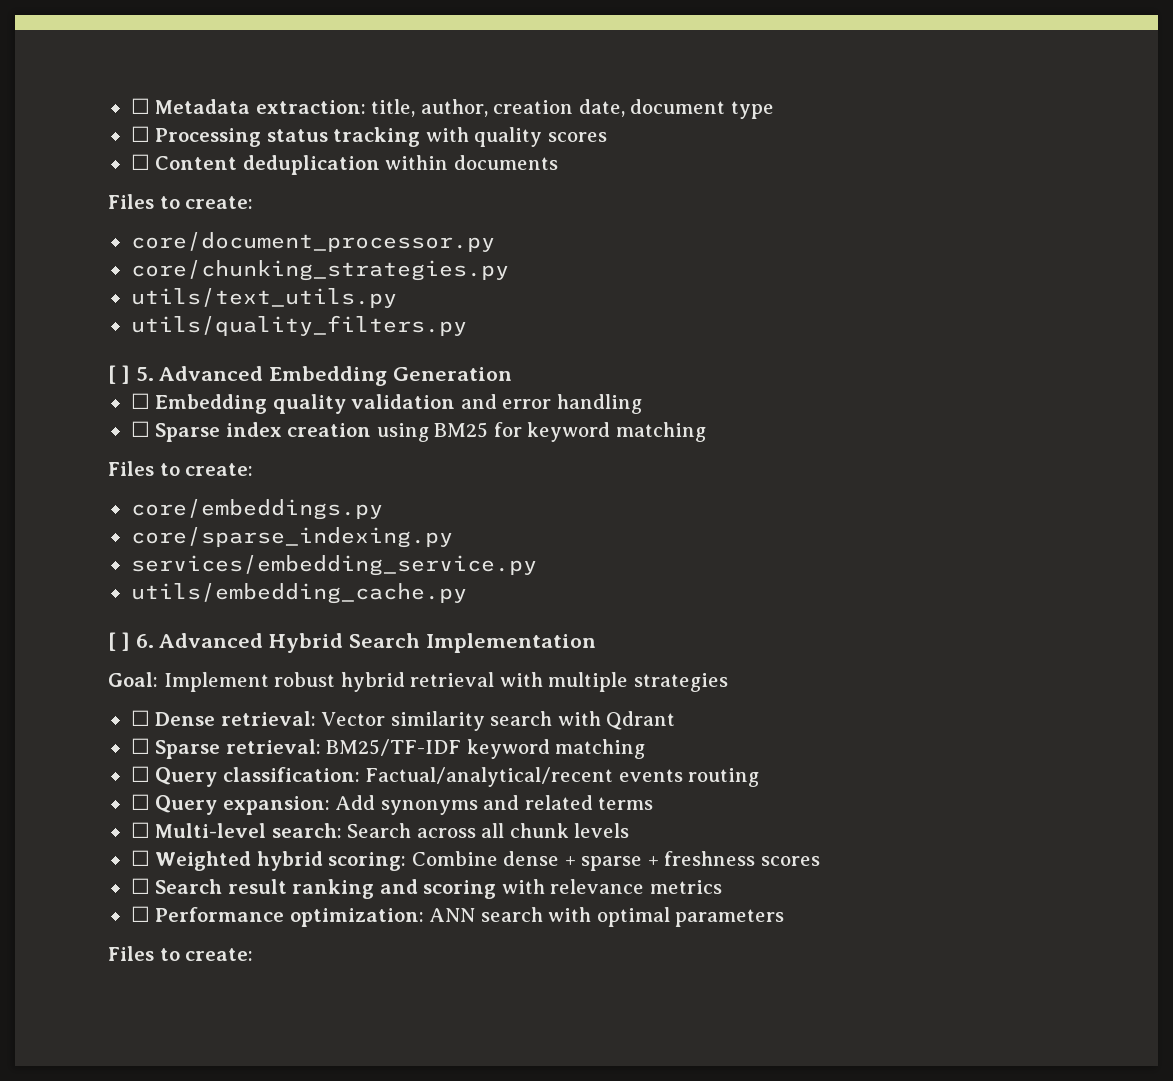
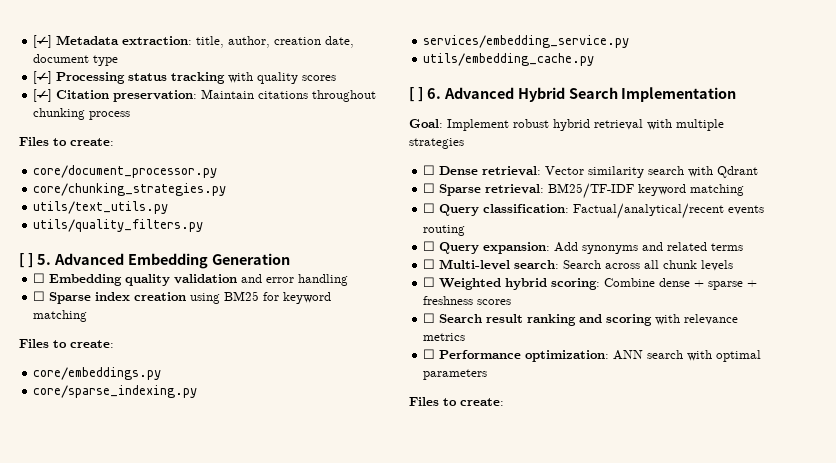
- ☐ Metadata extraction: title, author, creation date, document type
+ [✓] Metadata extraction: title, author, creation date, document type
- ☐ Processing status tracking with quality scores
+ [✓] Processing status tracking with quality scores
- ☐ Content deduplication within documents
+ [✓] Citation preservation: Maintain citations throughout chunking process

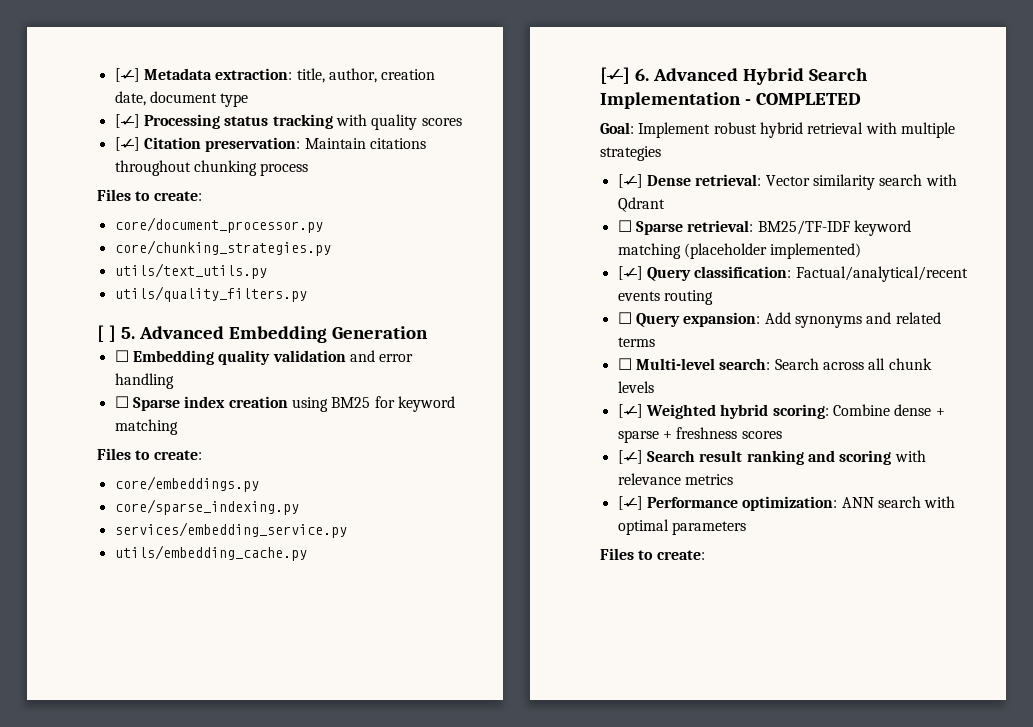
- [ ] 6. Advanced Hybrid Search Implementation
+ [✓] 6. Advanced Hybrid Search Implementation - COMPLETED
- ☐ Dense retrieval: Vector similarity search with Qdrant
+ [✓] Dense retrieval: Vector similarity search with Qdrant
- ☐ Sparse retrieval: BM25/TF-IDF keyword matching
- ☐ Query classification: Factual/analytical/recent events routing
+ ☐ Sparse retrieval: BM25/TF-IDF keyword matching (placeholder implemented)
+ [✓] Query classification: Factual/analytical/recent events routing
- ☐ Weighted hybrid scoring: Combine dense + sparse + freshness scores
+ [✓] Weighted hybrid scoring: Combine dense + sparse + freshness scores
- ☐ Search result ranking and scoring with relevance metrics
+ [✓] Search result ranking and scoring with relevance metrics
- ☐ Performance optimization: ANN search with optimal parameters
+ [✓] Performance optimization: ANN search with optimal parameters

